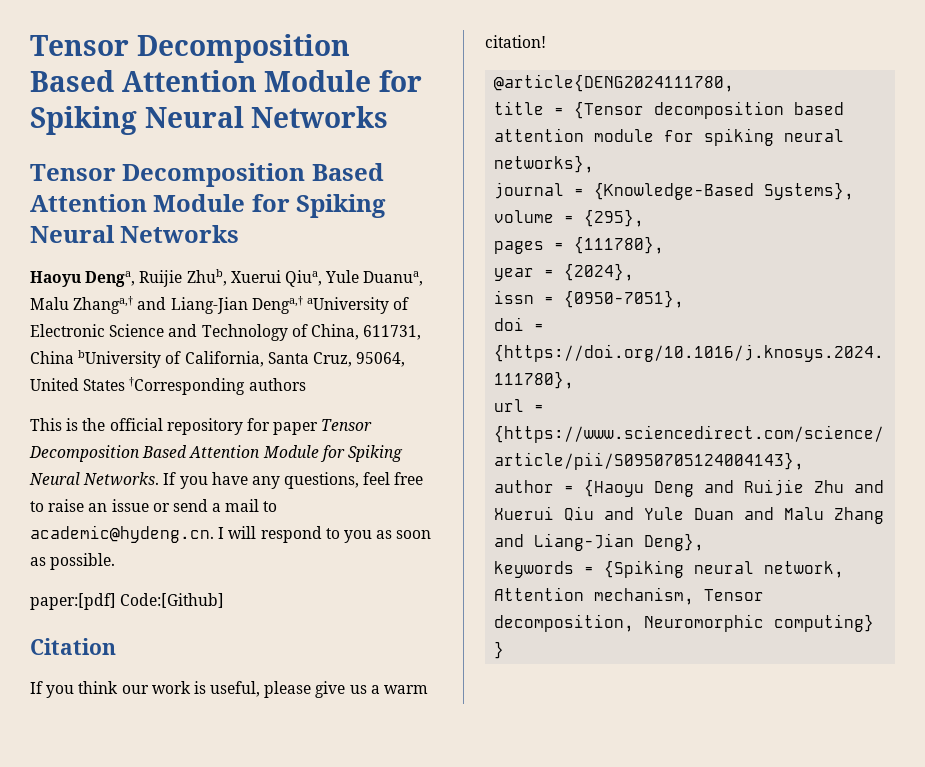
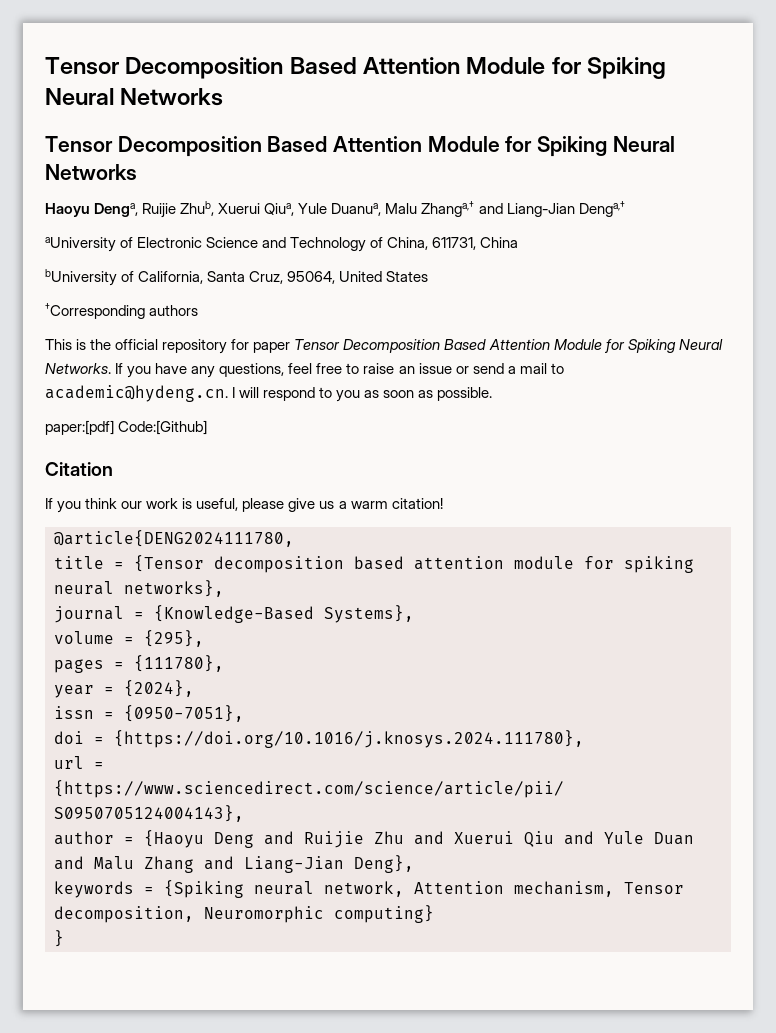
- Haoyu Denga, Ruijie Zhub, Xuerui Qiua, Yule Duanua, Malu Zhanga,† and Liang-Jian Denga,† aUniversity of Electronic Science and Technology of China, 611731, China bUniversity of California, Santa Cruz, 95064, United States †Corresponding authors
+ Haoyu Denga, Ruijie Zhub, Xuerui Qiua, Yule Duanua, Malu Zhanga,† and Liang-Jian Denga,†
+ aUniversity of Electronic Science and Technology of China, 611731, China
+ bUniversity of California, Santa Cruz, 95064, United States
+ †Corresponding authors

